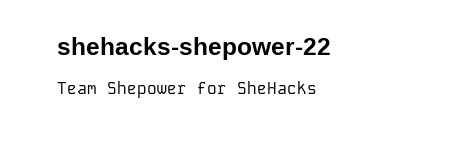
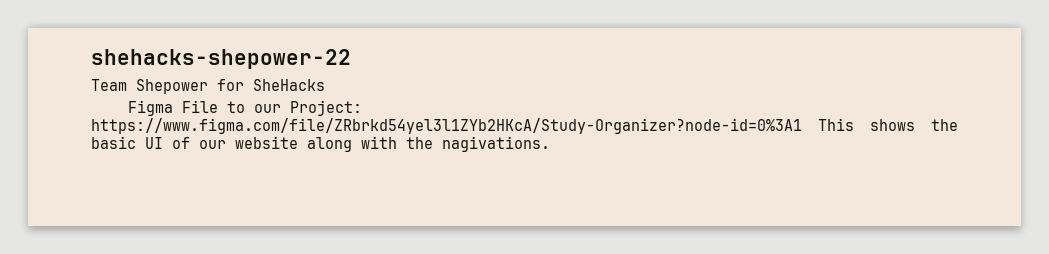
+ Figma File to our Project: https://www.figma.com/file/ZRbrkd54yel3l1ZYb2HKcA/Study-Organizer?node-id=0%3A1 This shows the basic UI of our website along with the nagivations.

